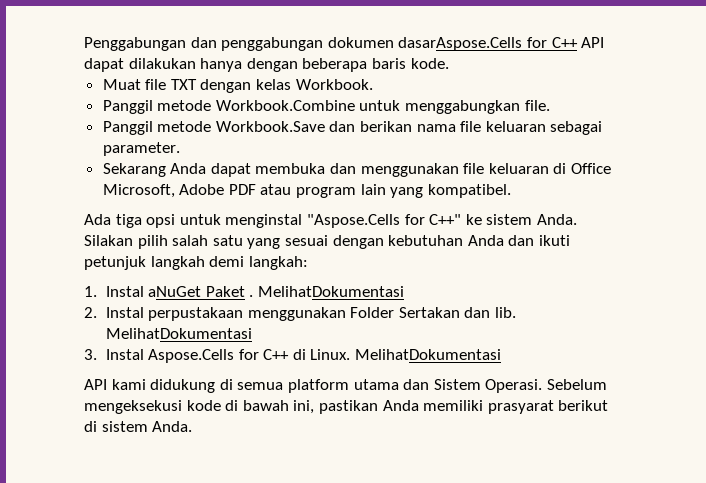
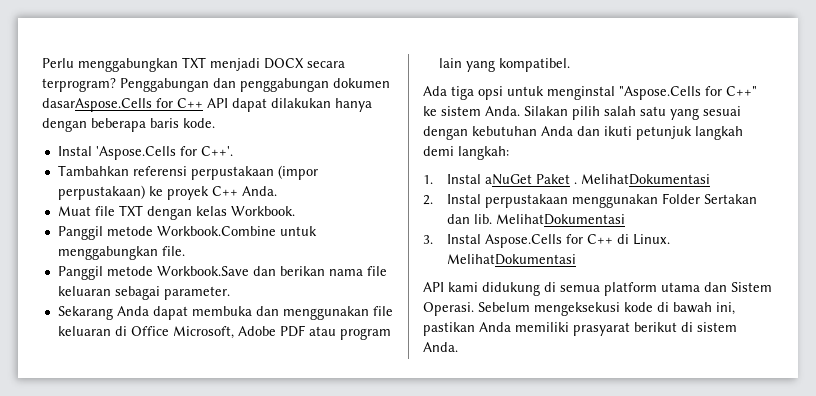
+ Perlu menggabungkan TXT menjadi DOCX secara terprogram?
+ Instal 'Aspose.Cells for C++'.
+ Tambahkan referensi perpustakaan (impor perpustakaan) ke proyek C++ Anda.

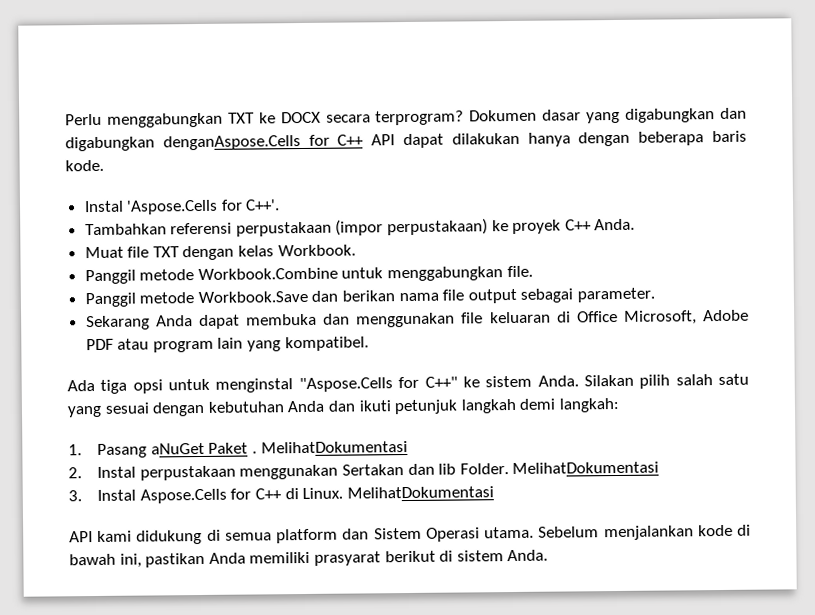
- Perlu menggabungkan TXT menjadi DOCX secara terprogram?
+ Perlu menggabungkan TXT ke DOCX secara terprogram?
- Penggabungan dan penggabungan dokumen dasarAspose.Cells for C++ API dapat dilakukan hanya dengan beberapa baris kode.
+ Dokumen dasar yang digabungkan dan digabungkan denganAspose.Cells for C++ API dapat dilakukan hanya dengan beberapa baris kode.
- Panggil metode Workbook.Save dan berikan nama file keluaran sebagai parameter.
+ Panggil metode Workbook.Save dan berikan nama file output sebagai parameter.
- 1. Instal aNuGet Paket .
+ 1. Pasang aNuGet Paket .
- 2. Instal perpustakaan menggunakan Folder Sertakan dan lib.
+ 2. Instal perpustakaan menggunakan Sertakan dan lib Folder.
- API kami didukung di semua platform utama dan Sistem Operasi. Sebelum mengeksekusi kode di bawah ini, pastikan Anda memiliki prasyarat berikut di sistem Anda.
+ API kami didukung di semua platform dan Sistem Operasi utama. Sebelum menjalankan kode di bawah ini, pastikan Anda memiliki prasyarat berikut di sistem Anda.

